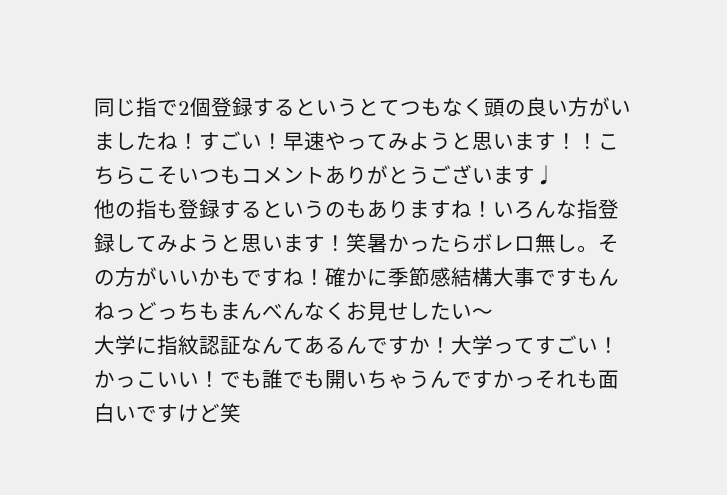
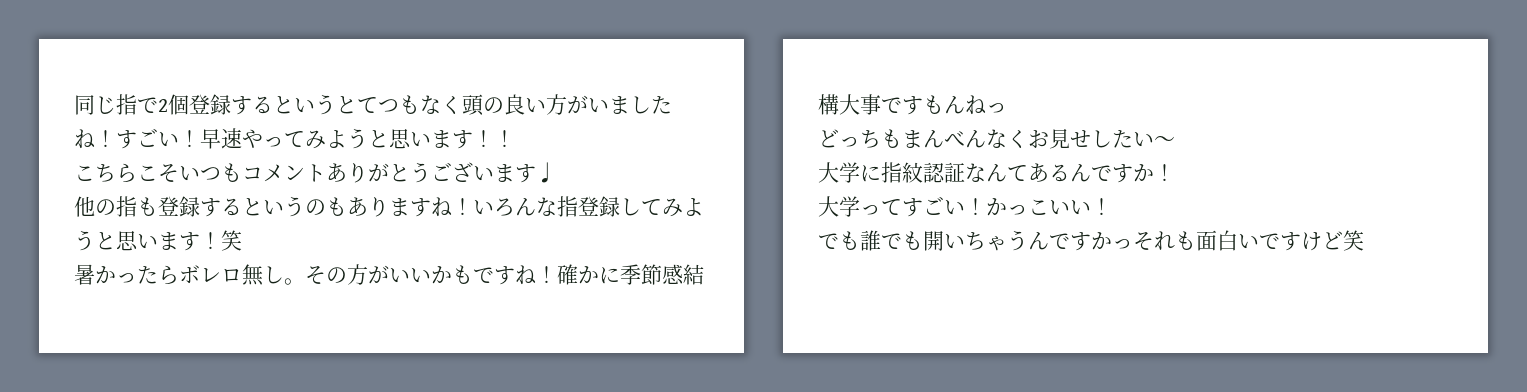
- 早速やってみようと思います！！こちらこそいつもコメントありがとうございます♩
+ 早速やってみようと思います！！
+ こちらこそいつもコメントありがとうございます♩
- いろんな指登録してみようと思います！笑暑かったらボレロ無し。
+ いろんな指登録してみようと思います！笑
+ 暑かったらボレロ無し。
- 確かに季節感結構大事ですもんねっどっちもまんべんなくお見せしたい〜
+ 確かに季節感結構大事ですもんねっ
+ どっちもまんべんなくお見せしたい〜
- 大学に指紋認証なんてあるんですか！大学ってすごい！
+ 大学に指紋認証なんてあるんですか！
+ 大学ってすごい！
- かっこいい！でも誰でも開いちゃうんですかっそれも面白いですけど笑
+ かっこいい！
+ でも誰でも開いちゃうんですかっそれも面白いですけど笑

